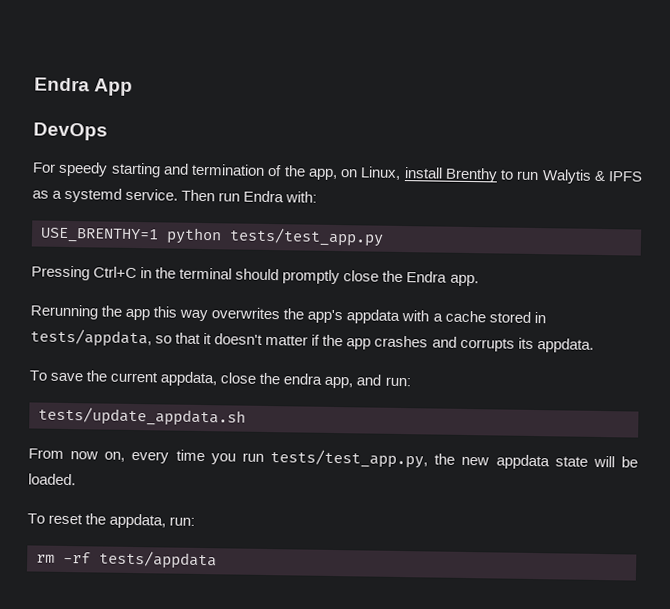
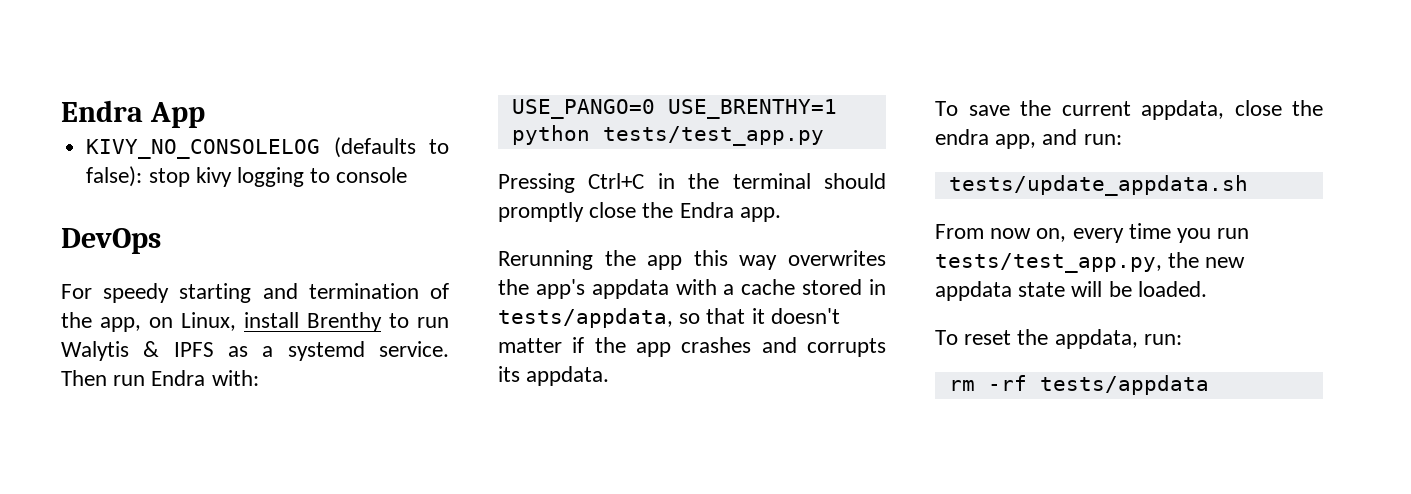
+ KIVY_NO_CONSOLELOG (defaults to false): stop kivy logging to console
- USE_BRENTHY=1 python tests/test_app.py
+ USE_PANGO=0 USE_BRENTHY=1 python tests/test_app.py

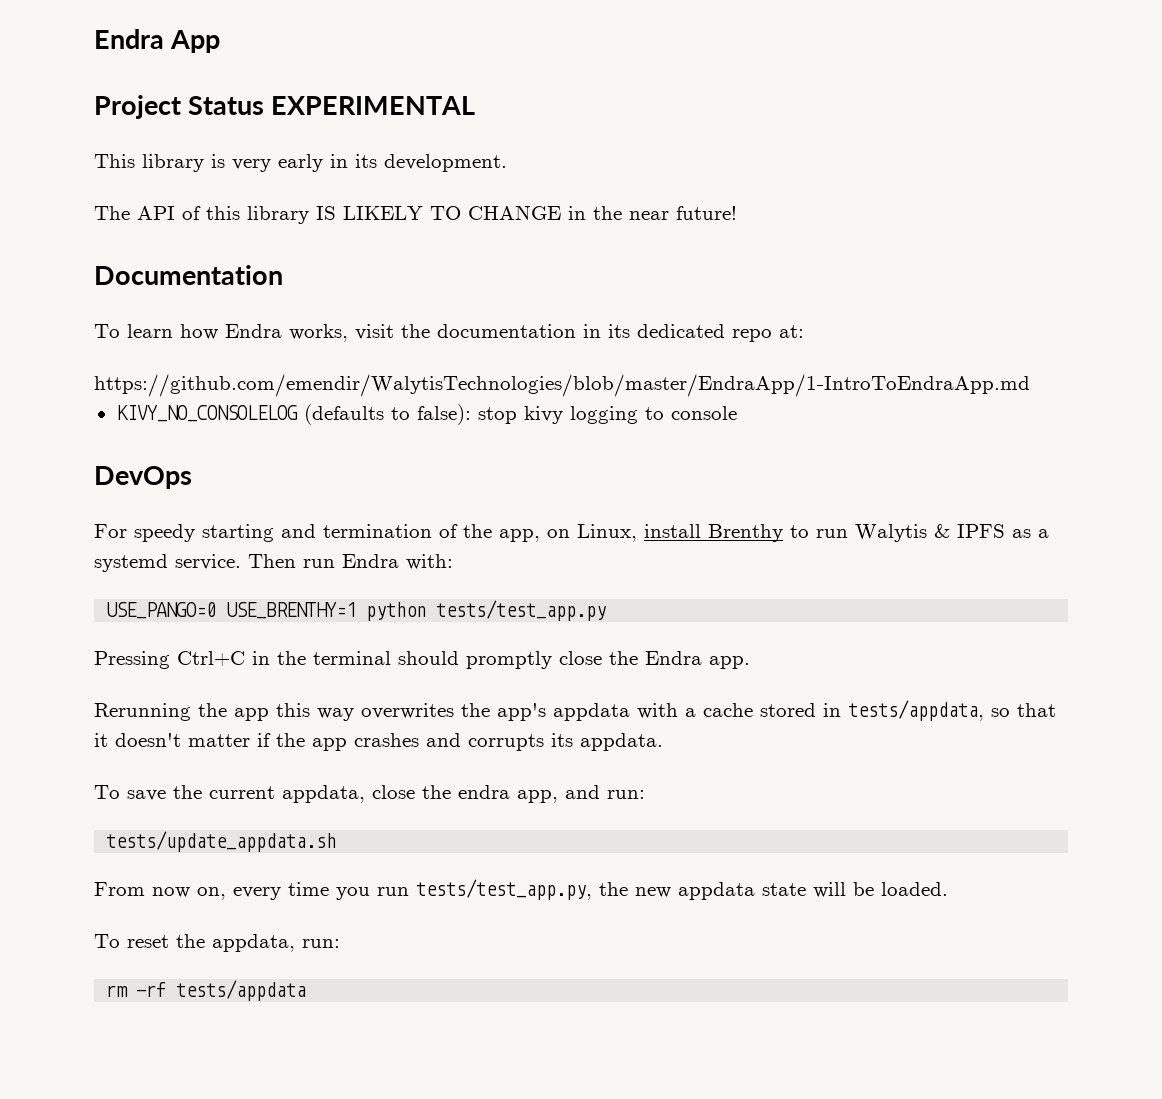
+ Project Status EXPERIMENTAL
+ This library is very early in its development.
+ The API of this library IS LIKELY TO CHANGE in the near future!
+ Documentation
+ To learn how Endra works, visit the documentation in its dedicated repo at:
+ https://github.com/emendir/WalytisTechnologies/blob/master/EndraApp/1-IntroToEndraApp.md

